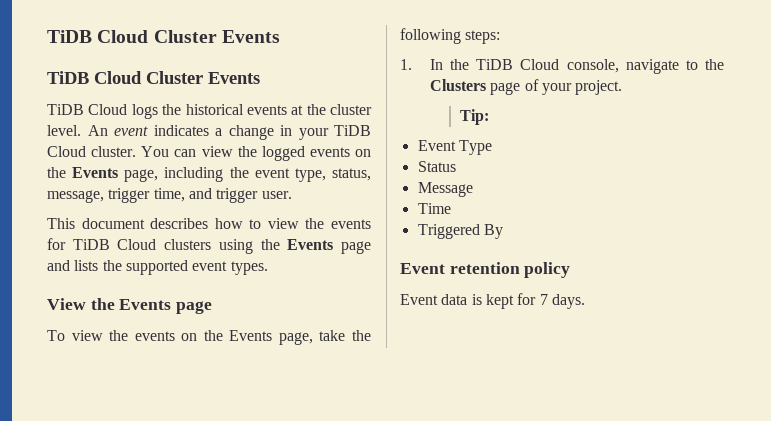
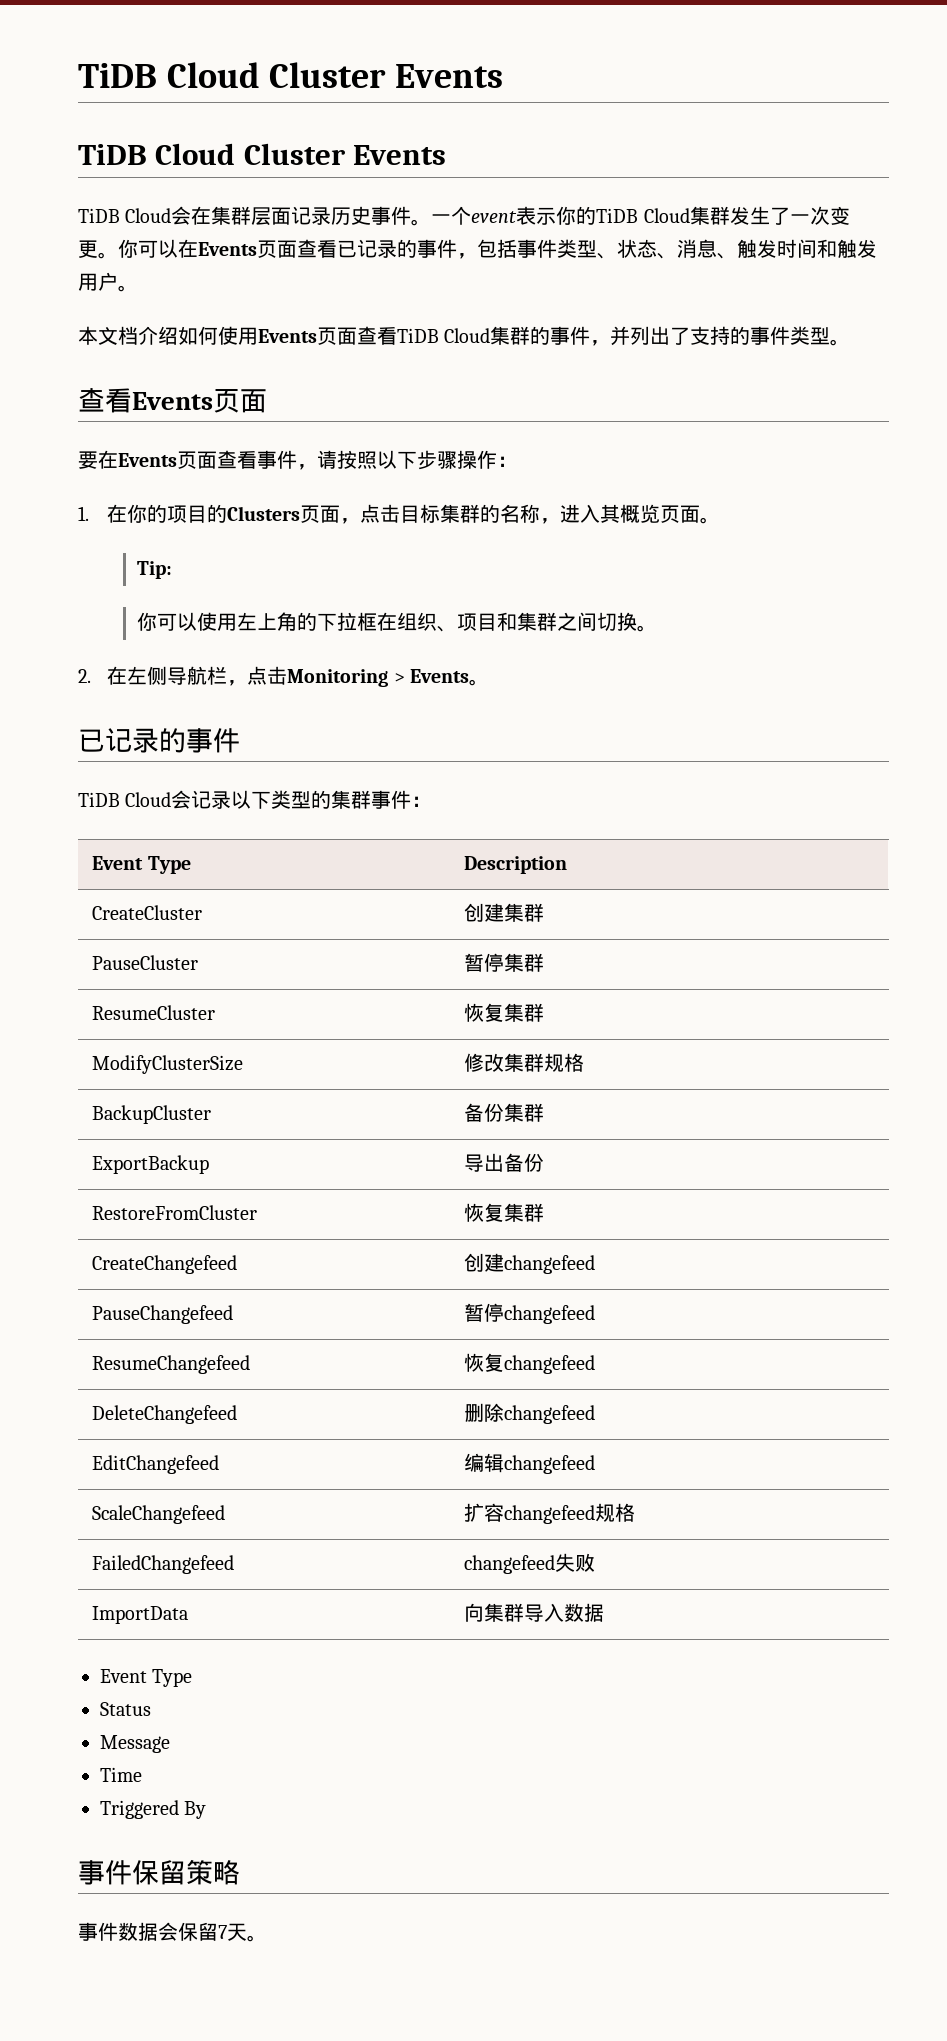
- TiDB Cloud logs the historical events at the cluster level. An event indicates a change in your TiDB Cloud cluster. You can view the logged events on the Events page, including the event type, status, message, trigger time, and trigger user.
- This document describes how to view the events for TiDB Cloud clusters using the Events page and lists the supported event types.
- View the Events page
- To view the events on the Events page, take the following steps:
- 1. In the TiDB Cloud console, navigate to the Clusters page of your project.
+ TiDB Cloud会在集群层面记录历史事件。一个event表示你的TiDB Cloud集群发生了一次变更。你可以在Events页面查看已记录的事件，包括事件类型、状态、消息、触发时间和触发用户。
+ 本文档介绍如何使用Events页面查看TiDB Cloud集群的事件，并列出了支持的事件类型。
+ 查看Events页面
+ 要在Events页面查看事件，请按照以下步骤操作：
+ 1.在你的项目的Clusters页面，点击目标集群的名称，进入其概览页面。
  Tip:
+ 你可以使用左上角的下拉框在组织、项目和集群之间切换。
+ 2.在左侧导航栏，点击Monitoring > Events。
+ 已记录的事件
+ TiDB Cloud会记录以下类型的集群事件：
+ Event Type | Description
+ CreateCluster | 创建集群
+ PauseCluster | 暂停集群
+ ResumeCluster | 恢复集群
+ ModifyClusterSize | 修改集群规格
+ BackupCluster | 备份集群
+ ExportBackup | 导出备份
+ RestoreFromCluster | 恢复集群
+ CreateChangefeed | 创建changefeed
+ PauseChangefeed | 暂停changefeed
+ ResumeChangefeed | 恢复changefeed
+ DeleteChangefeed | 删除changefeed
+ EditChangefeed | 编辑changefeed
+ ScaleChangefeed | 扩容changefeed规格
+ FailedChangefeed | changefeed失败
+ ImportData | 向集群导入数据
- Event retention policy
- Event data is kept for 7 days.
+ 事件保留策略
+ 事件数据会保留7天。

